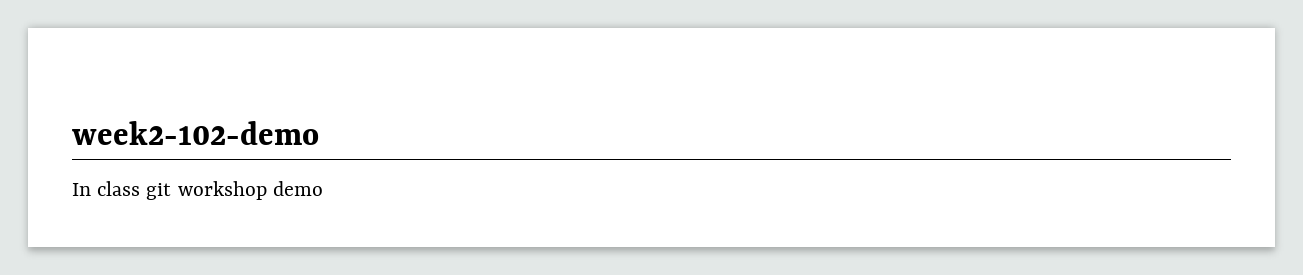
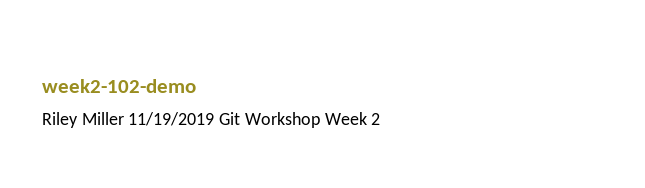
- In class git workshop demo
+ Riley Miller 11/19/2019 Git Workshop Week 2

